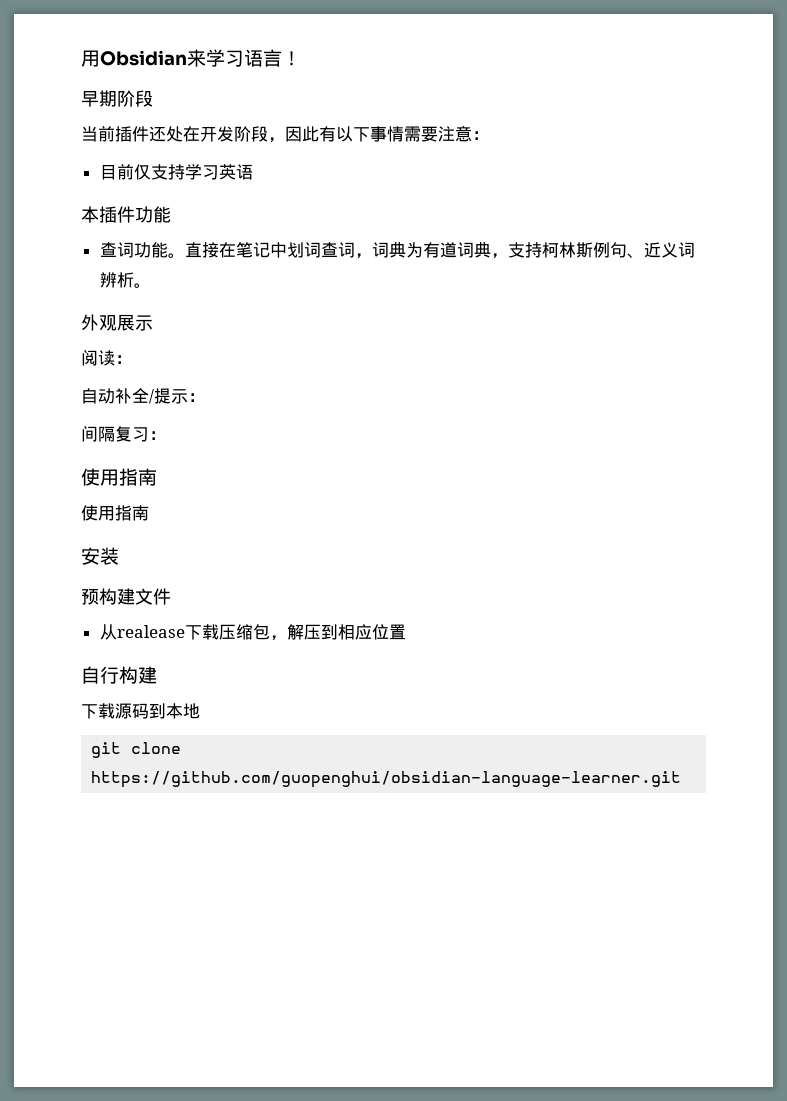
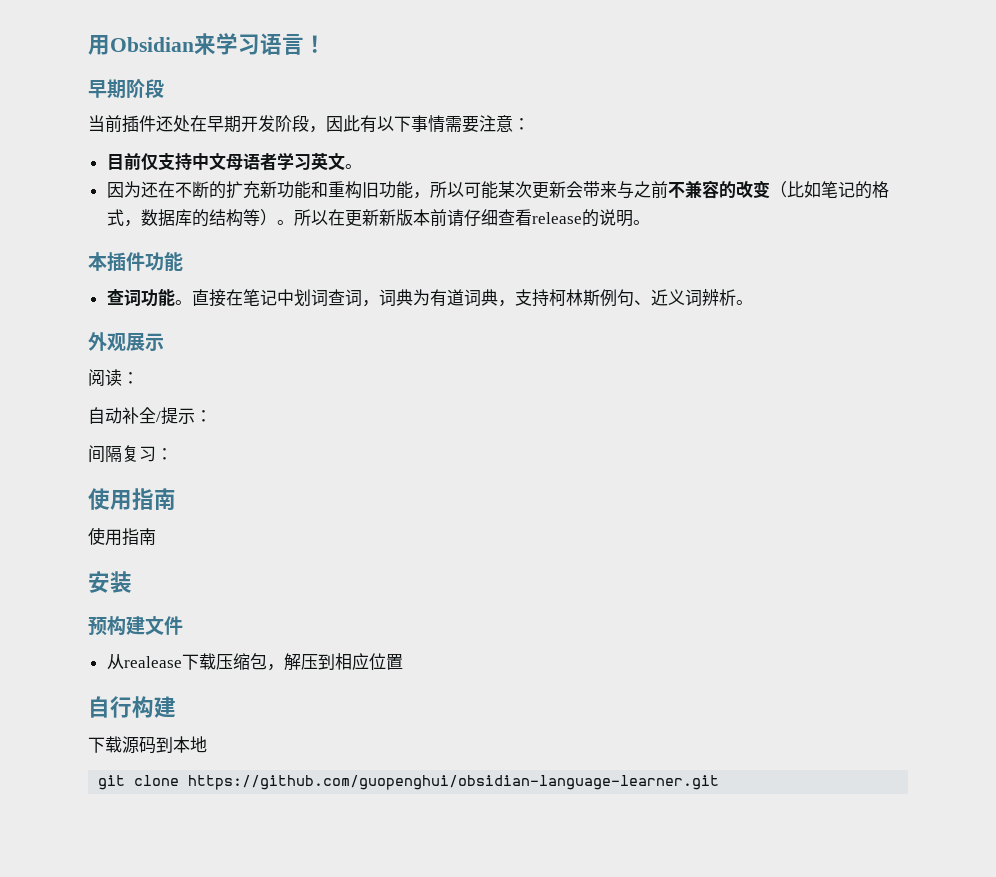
- 当前插件还处在开发阶段，因此有以下事情需要注意：
+ 当前插件还处在早期开发阶段，因此有以下事情需要注意：
- 目前仅支持学习英语
+ 目前仅支持中文母语者学习英文。
+ 因为还在不断的扩充新功能和重构旧功能，所以可能某次更新会带来与之前不兼容的改变（比如笔记的格式，数据库的结构等）。所以在更新新版本前请仔细查看release的说明。

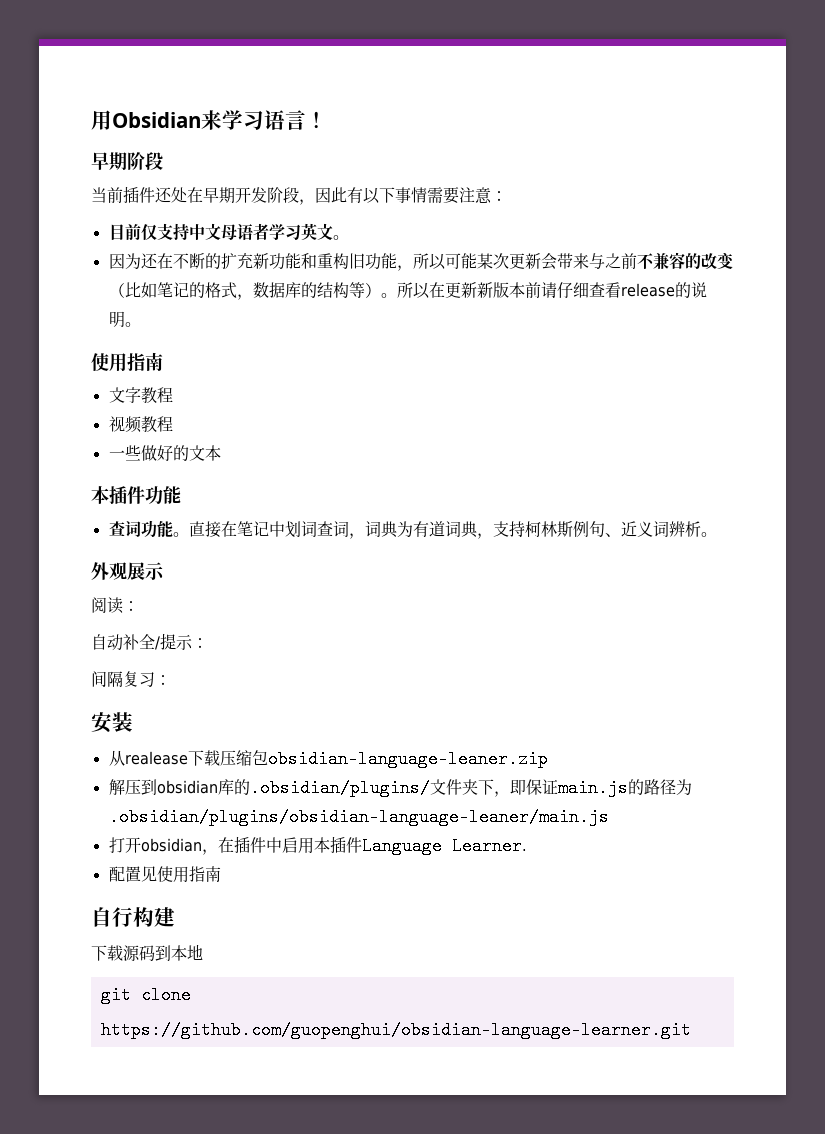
  所以在更新新版本前请仔细查看release的说明。
+ 使用指南
+ 文字教程
+ 视频教程
+ 一些做好的文本
  间隔复习：
- 使用指南
- 使用指南
- 预构建文件
- 从realease下载压缩包，解压到相应位置
+ 从realease下载压缩包obsidian-language-leaner.zip
+ 解压到obsidian库的.obsidian/plugins/文件夹下，即保证main.js的路径为.obsidian/plugins/obsidian-language-leaner/main.js
+ 打开obsidian，在插件中启用本插件Language Learner.
+ 配置见使用指南

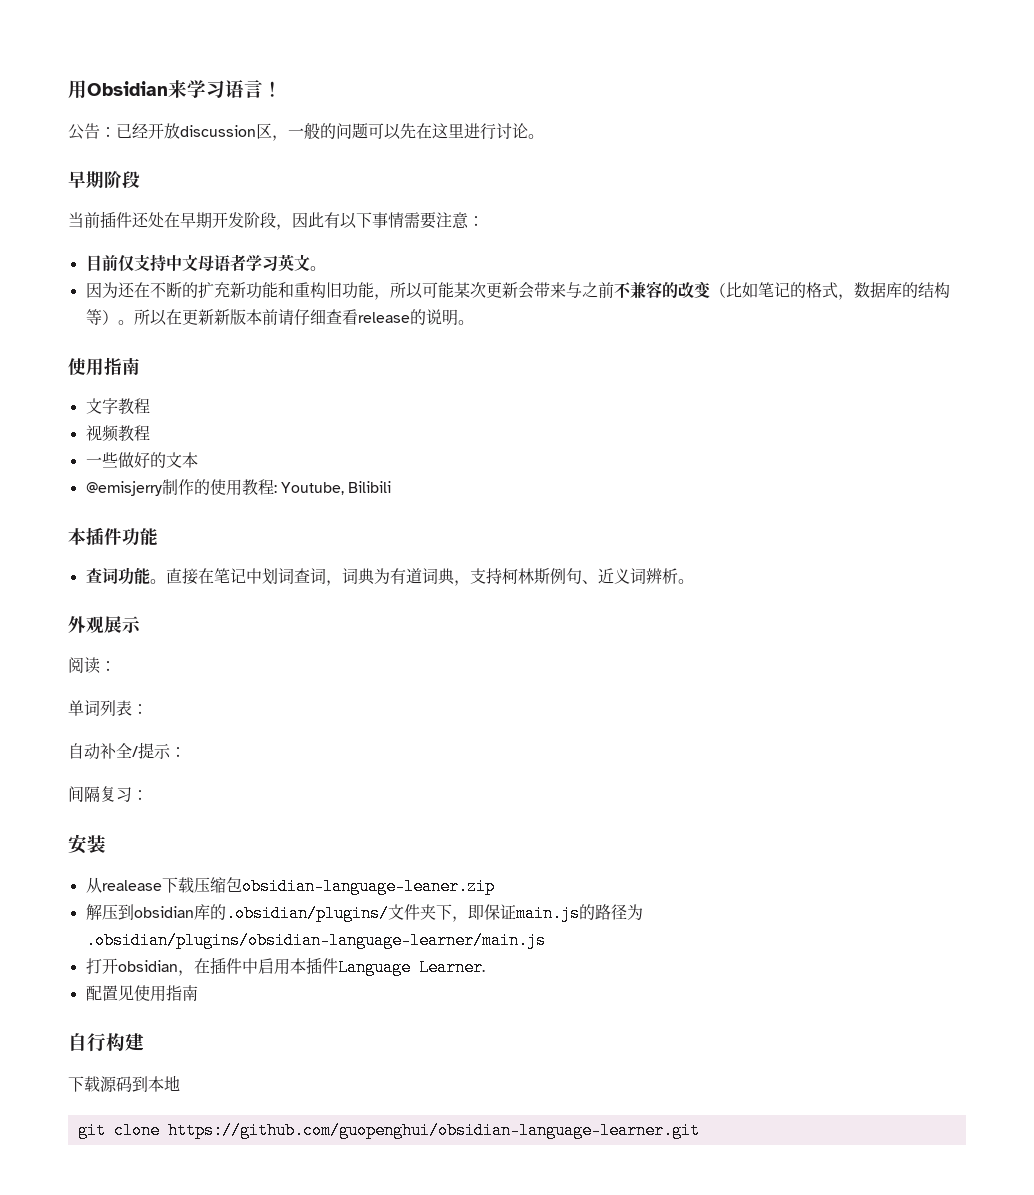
+ 公告：已经开放discussion区，一般的问题可以先在这里进行讨论。
+ @emisjerry制作的使用教程: Youtube, Bilibili
+ 单词列表：
- 解压到obsidian库的.obsidian/plugins/文件夹下，即保证main.js的路径为.obsidian/plugins/obsidian-language-leaner/main.js
+ 解压到obsidian库的.obsidian/plugins/文件夹下，即保证main.js的路径为.obsidian/plugins/obsidian-language-learner/main.js

